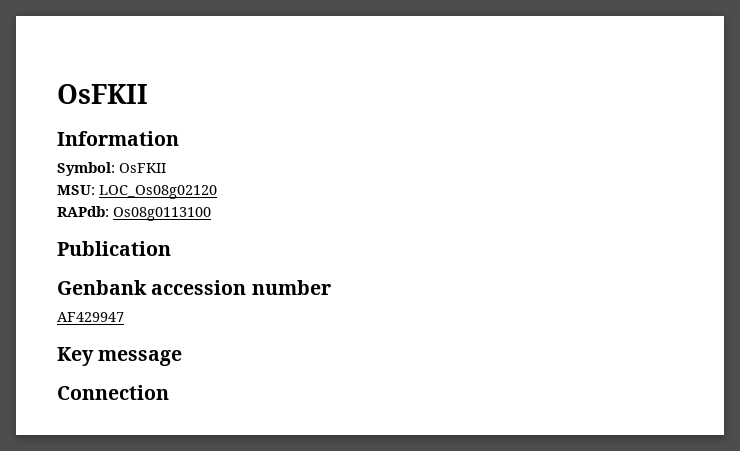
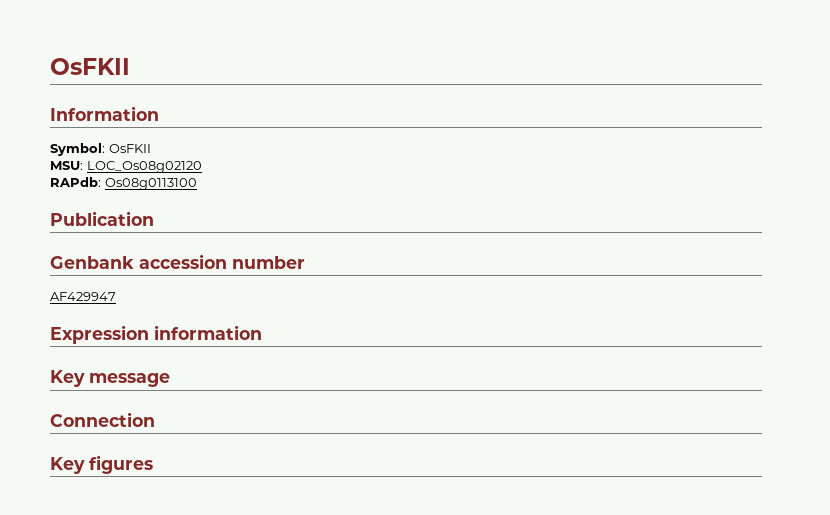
+ Expression information
+ Key figures

